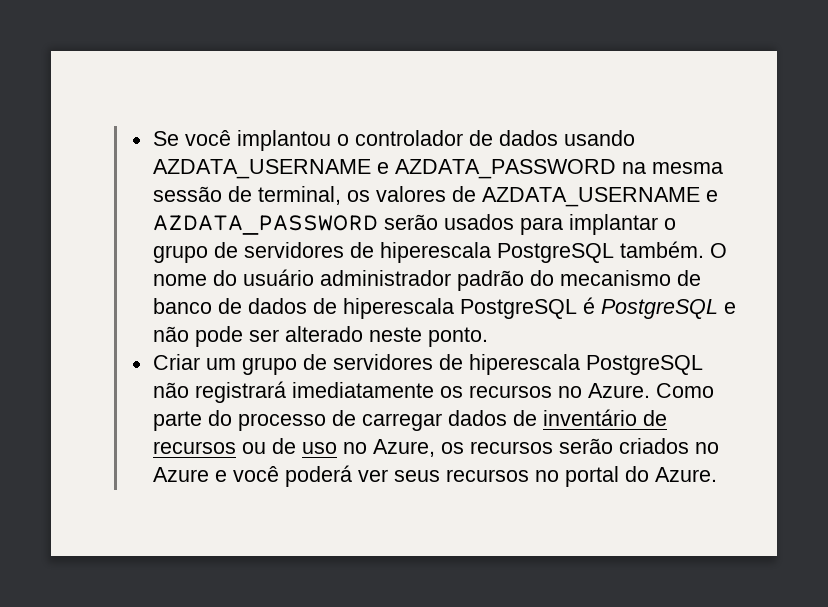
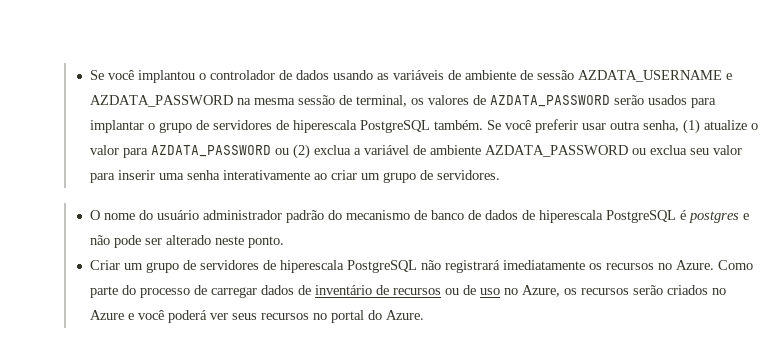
- Se você implantou o controlador de dados usando AZDATA_USERNAME e AZDATA_PASSWORD na mesma sessão de terminal, os valores de AZDATA_USERNAME e AZDATA_PASSWORD serão usados para implantar o grupo de servidores de hiperescala PostgreSQL também. O nome do usuário administrador padrão do mecanismo de banco de dados de hiperescala PostgreSQL é PostgreSQL e não pode ser alterado neste ponto.
+ Se você implantou o controlador de dados usando as variáveis de ambiente de sessão AZDATA_USERNAME e AZDATA_PASSWORD na mesma sessão de terminal, os valores de AZDATA_PASSWORD serão usados para implantar o grupo de servidores de hiperescala PostgreSQL também. Se você preferir usar outra senha, (1) atualize o valor para AZDATA_PASSWORD ou (2) exclua a variável de ambiente AZDATA_PASSWORD ou exclua seu valor para inserir uma senha interativamente ao criar um grupo de servidores.
+ O nome do usuário administrador padrão do mecanismo de banco de dados de hiperescala PostgreSQL é postgres e não pode ser alterado neste ponto.

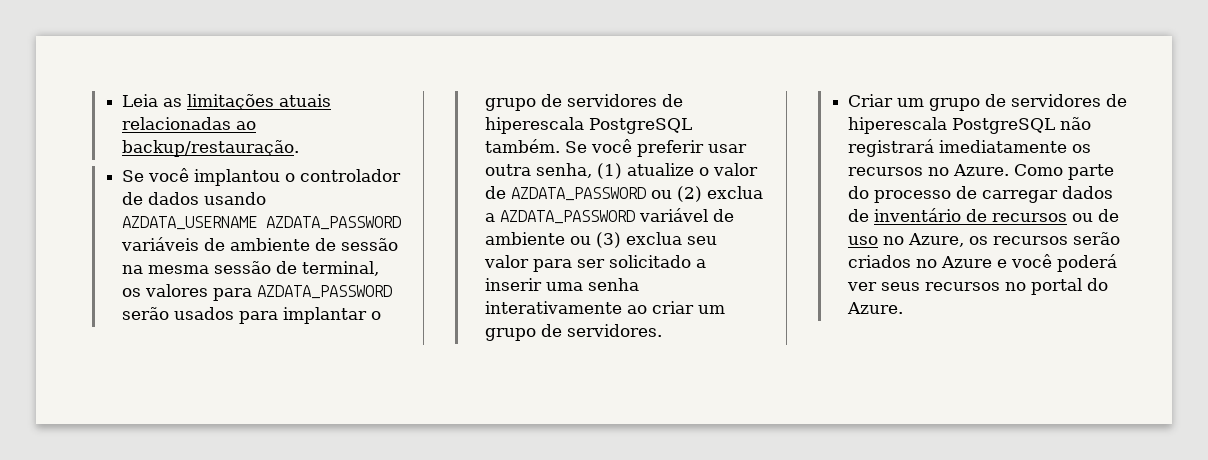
+ Leia as limitações atuais relacionadas ao backup/restauração.
- Se você implantou o controlador de dados usando as variáveis de ambiente de sessão AZDATA_USERNAME e AZDATA_PASSWORD na mesma sessão de terminal, os valores de AZDATA_PASSWORD serão usados para implantar o grupo de servidores de hiperescala PostgreSQL também.
+ Se você implantou o controlador de dados usando AZDATA_USERNAME AZDATA_PASSWORD variáveis de ambiente de sessão na mesma sessão de terminal, os valores para AZDATA_PASSWORD serão usados para implantar o grupo de servidores de hiperescala PostgreSQL também.
- Se você preferir usar outra senha, (1) atualize o valor para AZDATA_PASSWORD ou (2) exclua a variável de ambiente AZDATA_PASSWORD ou exclua seu valor para inserir uma senha interativamente ao criar um grupo de servidores.
+ Se você preferir usar outra senha, (1) atualize o valor de AZDATA_PASSWORD ou (2) exclua a AZDATA_PASSWORD variável de ambiente ou (3) exclua seu valor para ser solicitado a inserir uma senha interativamente ao criar um grupo de servidores.
- O nome do usuário administrador padrão do mecanismo de banco de dados de hiperescala PostgreSQL é postgres e não pode ser alterado neste ponto.

